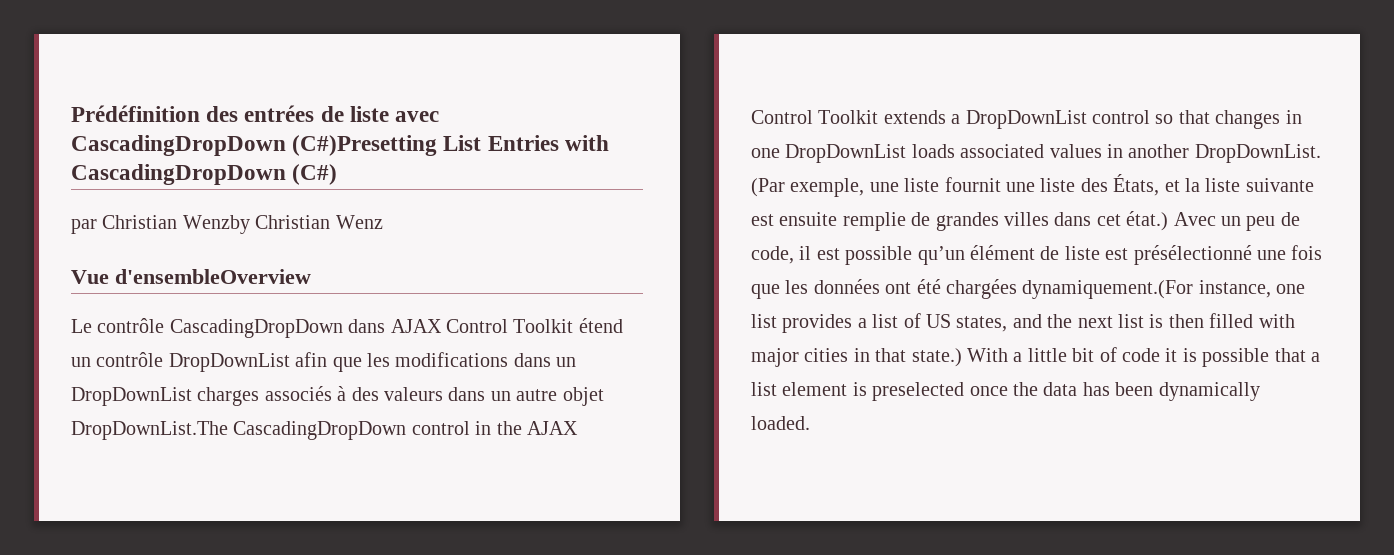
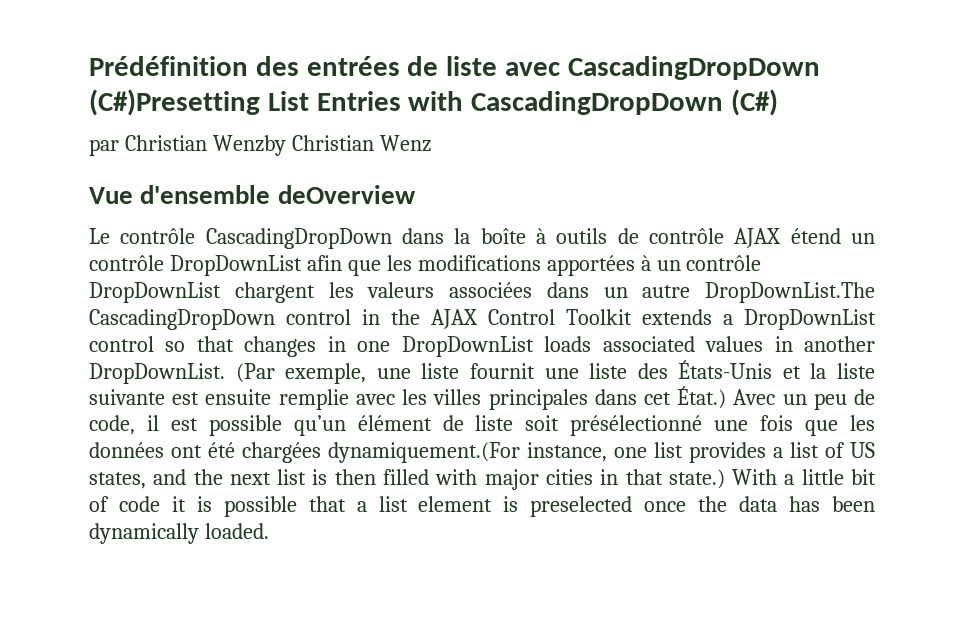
- Vue d'ensembleOverview
+ Vue d'ensemble deOverview
- Le contrôle CascadingDropDown dans AJAX Control Toolkit étend un contrôle DropDownList afin que les modifications dans un DropDownList charges associés à des valeurs dans un autre objet DropDownList.The CascadingDropDown control in the AJAX Control Toolkit extends a DropDownList control so that changes in one DropDownList loads associated values in another DropDownList.
+ Le contrôle CascadingDropDown dans la boîte à outils de contrôle AJAX étend un contrôle DropDownList afin que les modifications apportées à un contrôle DropDownList chargent les valeurs associées dans un autre DropDownList.The CascadingDropDown control in the AJAX Control Toolkit extends a DropDownList control so that changes in one DropDownList loads associated values in another DropDownList.
- (Par exemple, une liste fournit une liste des États, et la liste suivante est ensuite remplie de grandes villes dans cet état.)
+ (Par exemple, une liste fournit une liste des États-Unis et la liste suivante est ensuite remplie avec les villes principales dans cet État.)
- Avec un peu de code, il est possible qu’un élément de liste est présélectionné une fois que les données ont été chargées dynamiquement.(For instance, one list provides a list of US states, and the next list is then filled with major cities in that state.)
+ Avec un peu de code, il est possible qu’un élément de liste soit présélectionné une fois que les données ont été chargées dynamiquement.(For instance, one list provides a list of US states, and the next list is then filled with major cities in that state.)

